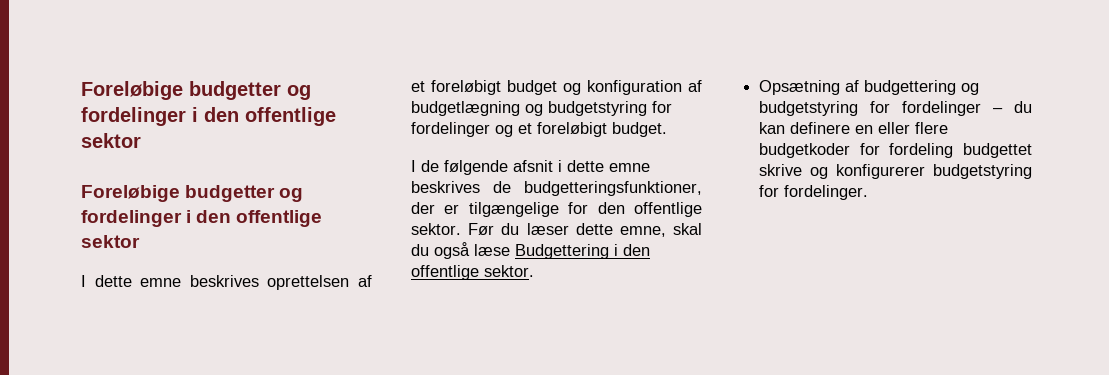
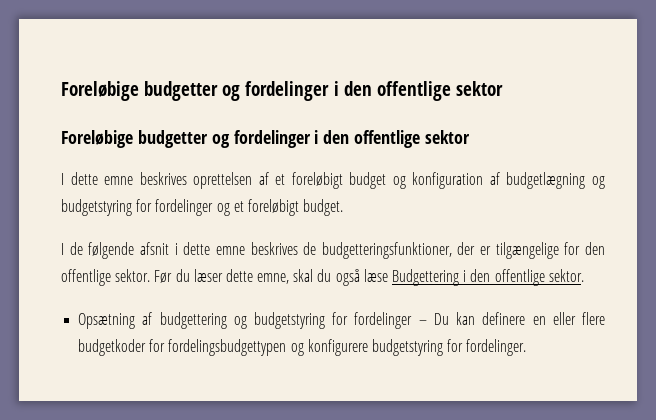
- Opsætning af budgettering og budgetstyring for fordelinger – du kan definere en eller flere budgetkoder for fordeling budgettet skrive og konfigurerer budgetstyring for fordelinger.
+ Opsætning af budgettering og budgetstyring for fordelinger – Du kan definere en eller flere budgetkoder for fordelingsbudgettypen og konfigurere budgetstyring for fordelinger.

